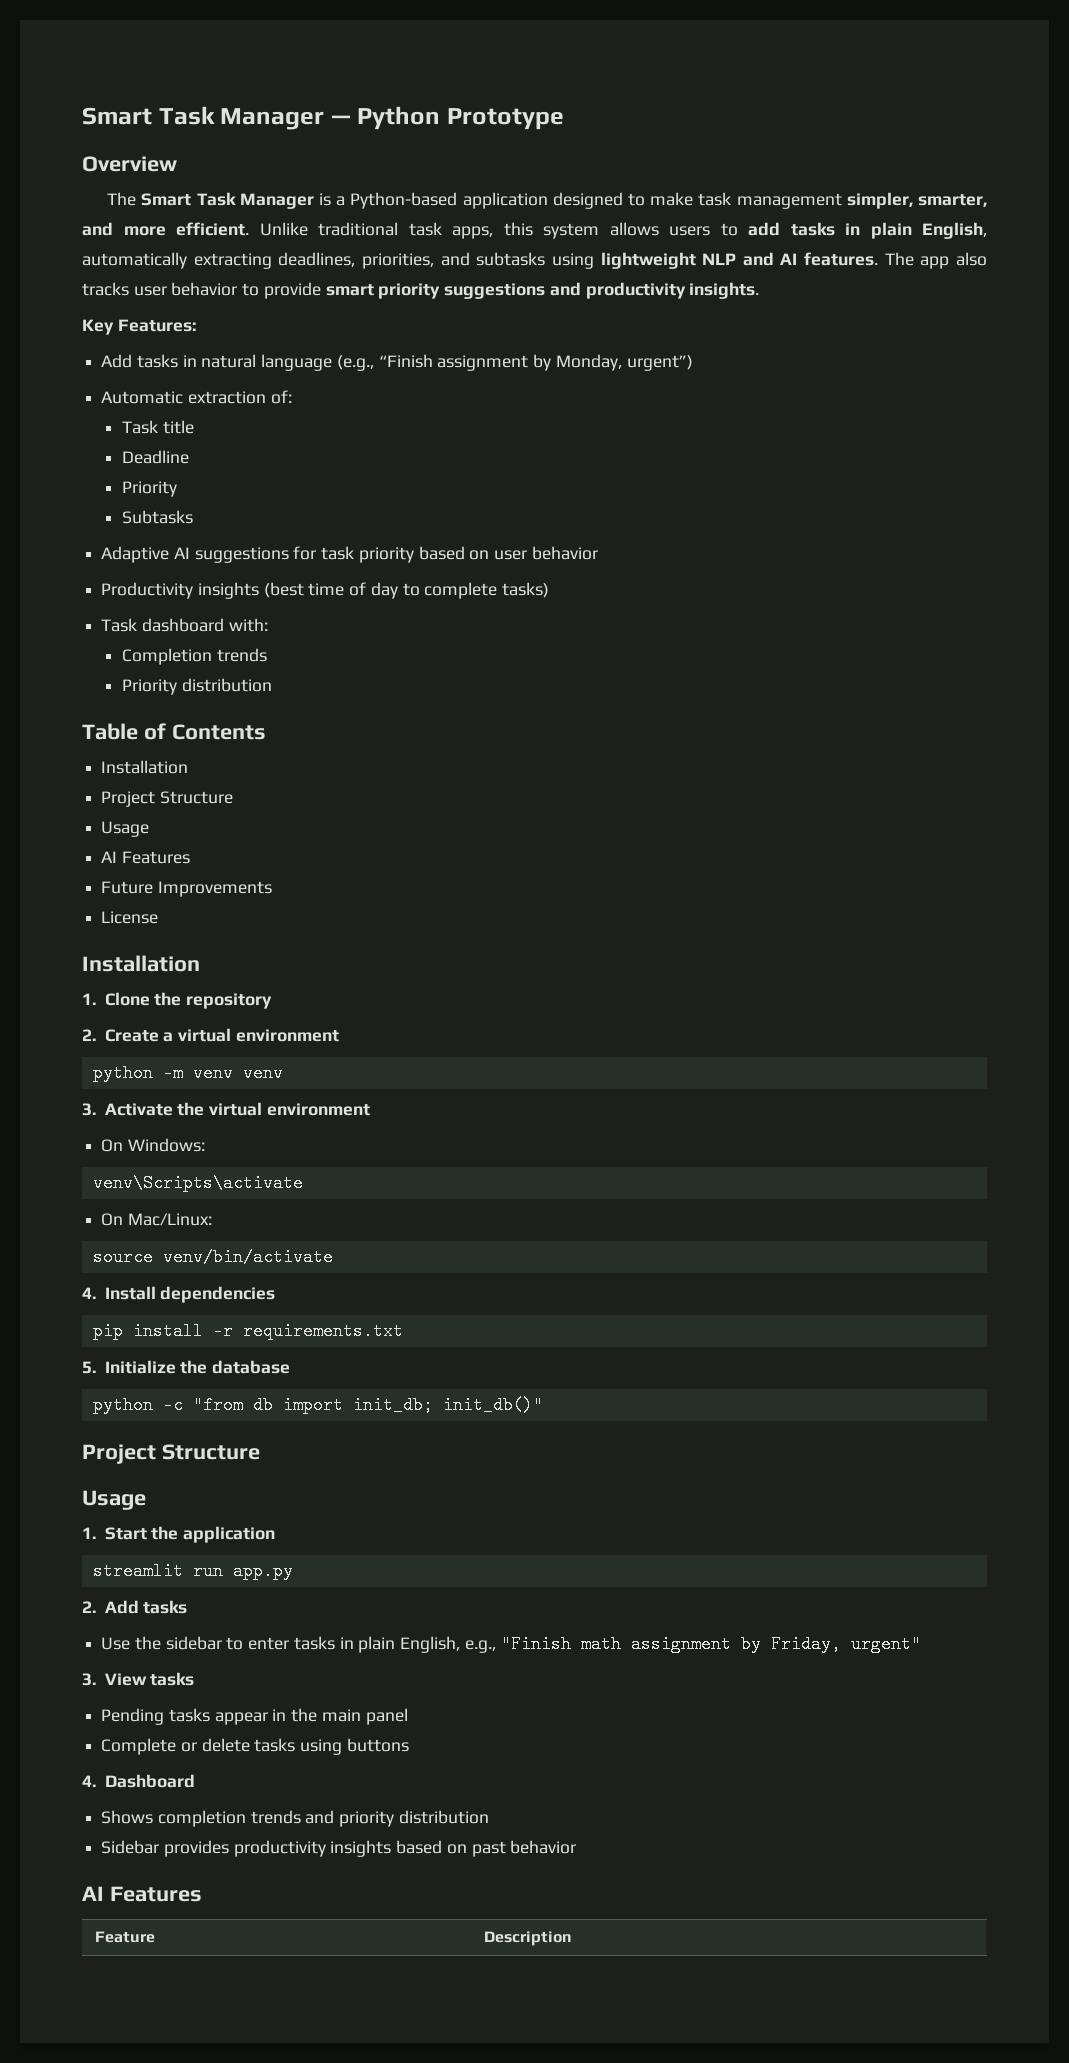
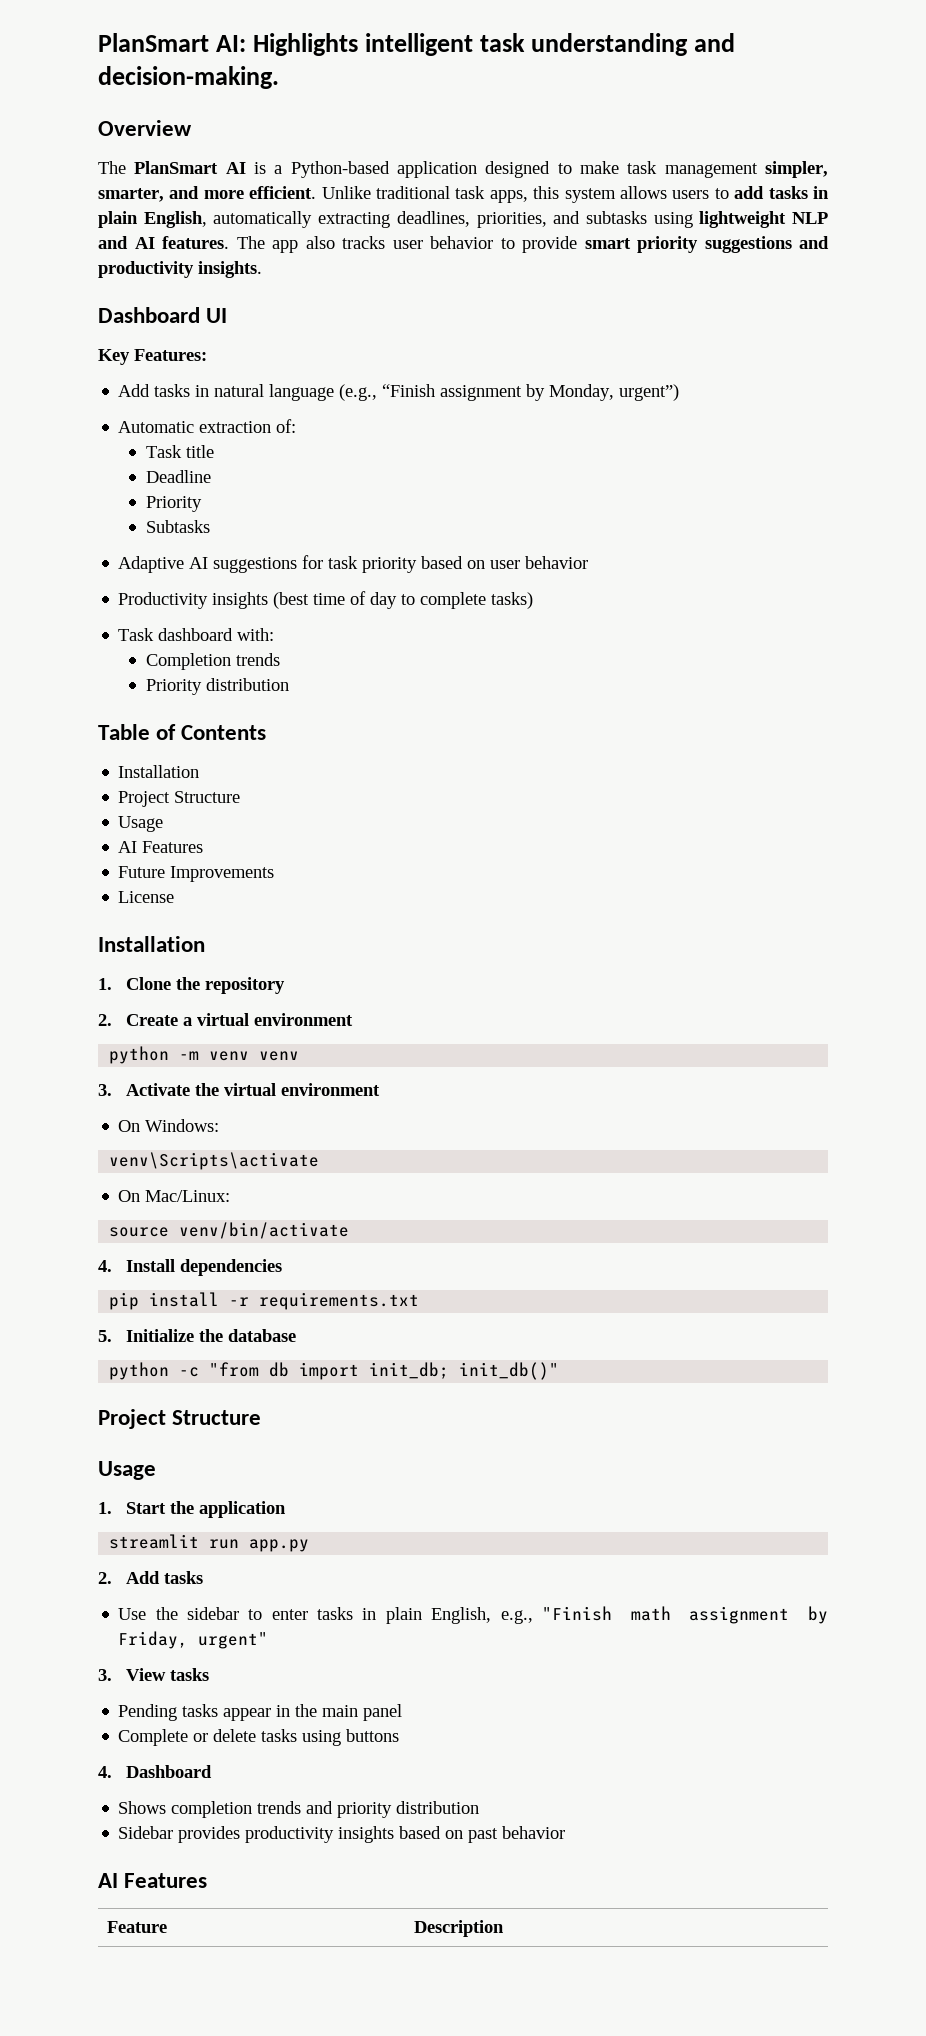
- Smart Task Manager — Python Prototype
+ PlanSmart AI: Highlights intelligent task understanding and decision-making.
- The Smart Task Manager is a Python-based application designed to make task management simpler, smarter, and more efficient.
+ The PlanSmart AI is a Python-based application designed to make task management simpler, smarter, and more efficient.
+ Dashboard UI

